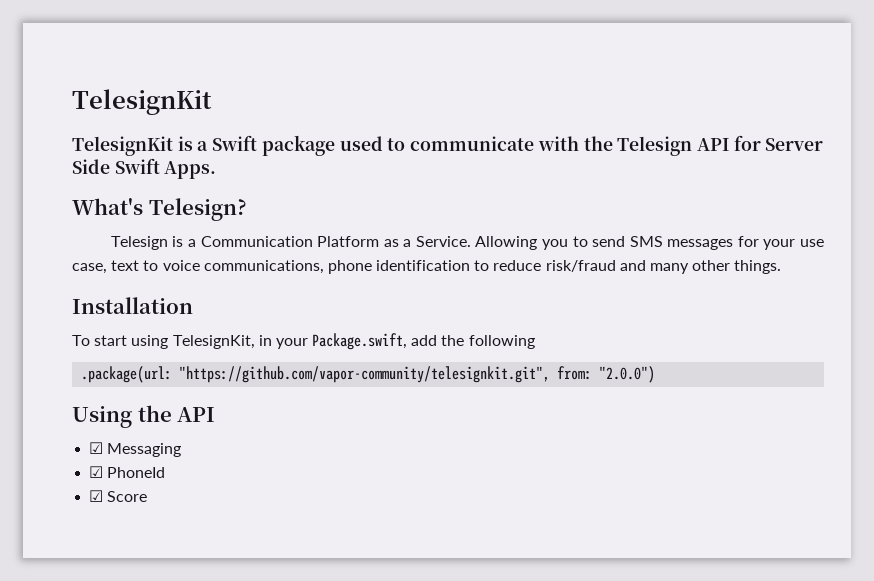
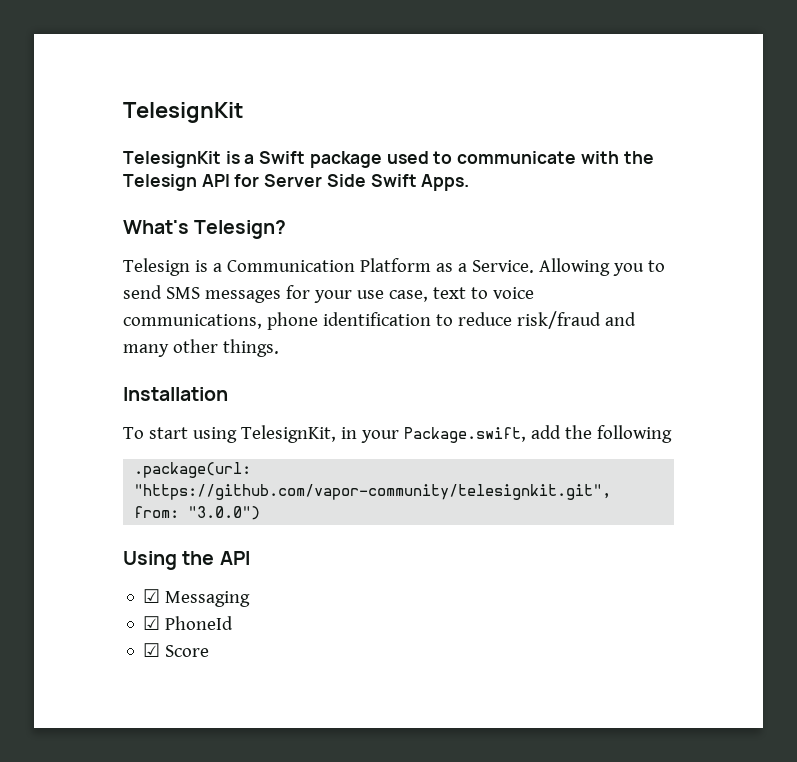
- .package(url: "https://github.com/vapor-community/telesignkit.git", from: "2.0.0")
+ .package(url: "https://github.com/vapor-community/telesignkit.git", from: "3.0.0")

